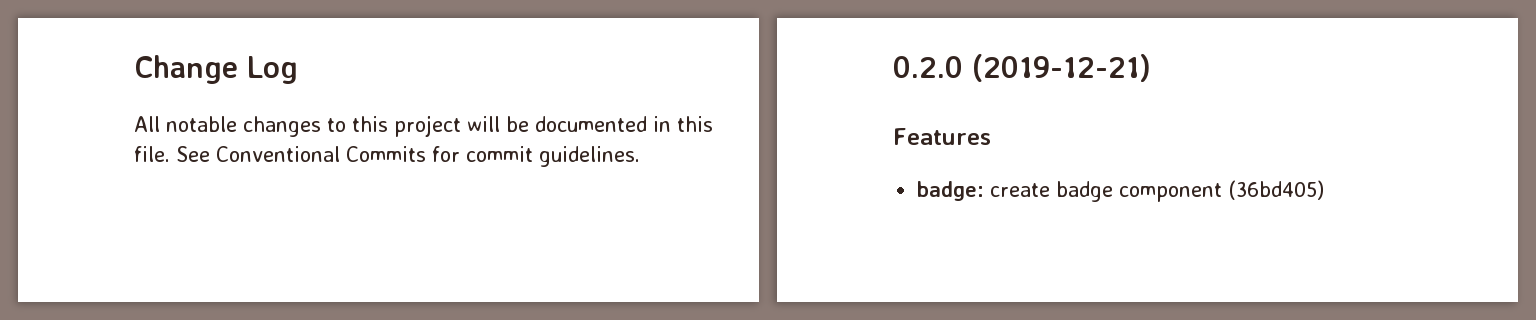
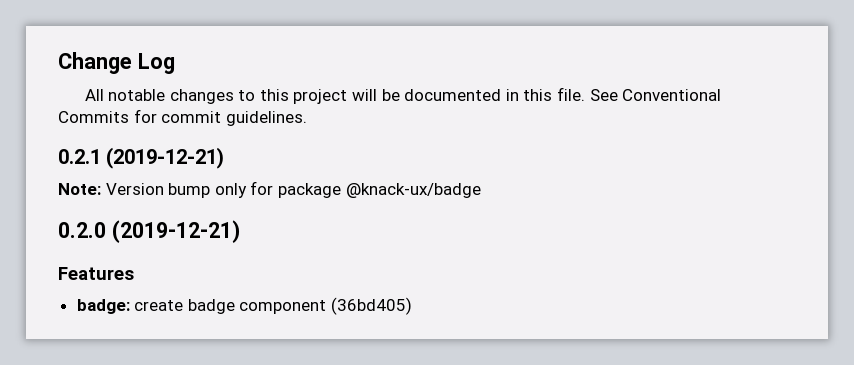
+ 0.2.1 (2019-12-21)
+ Note: Version bump only for package @knack-ux/badge

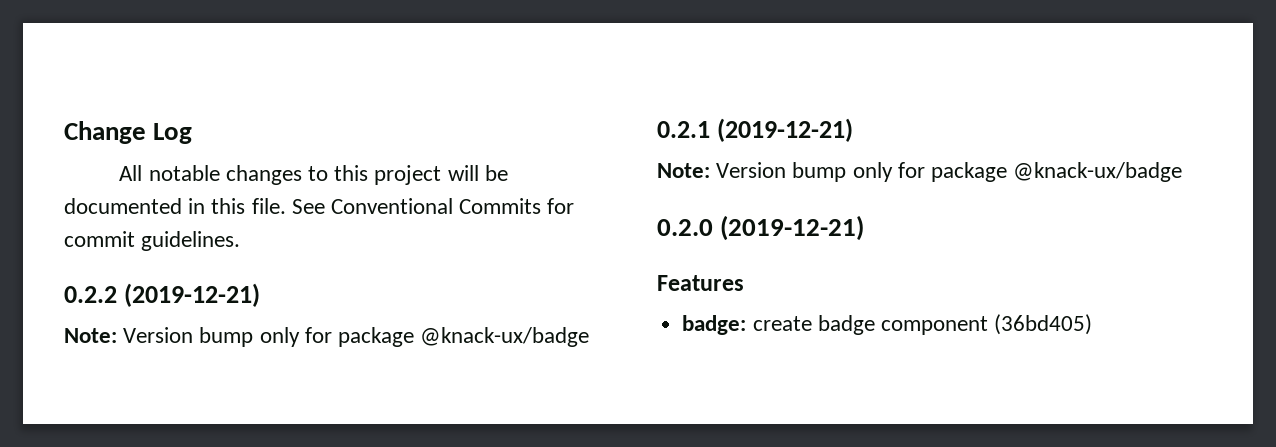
+ 0.2.2 (2019-12-21)
+ Note: Version bump only for package @knack-ux/badge

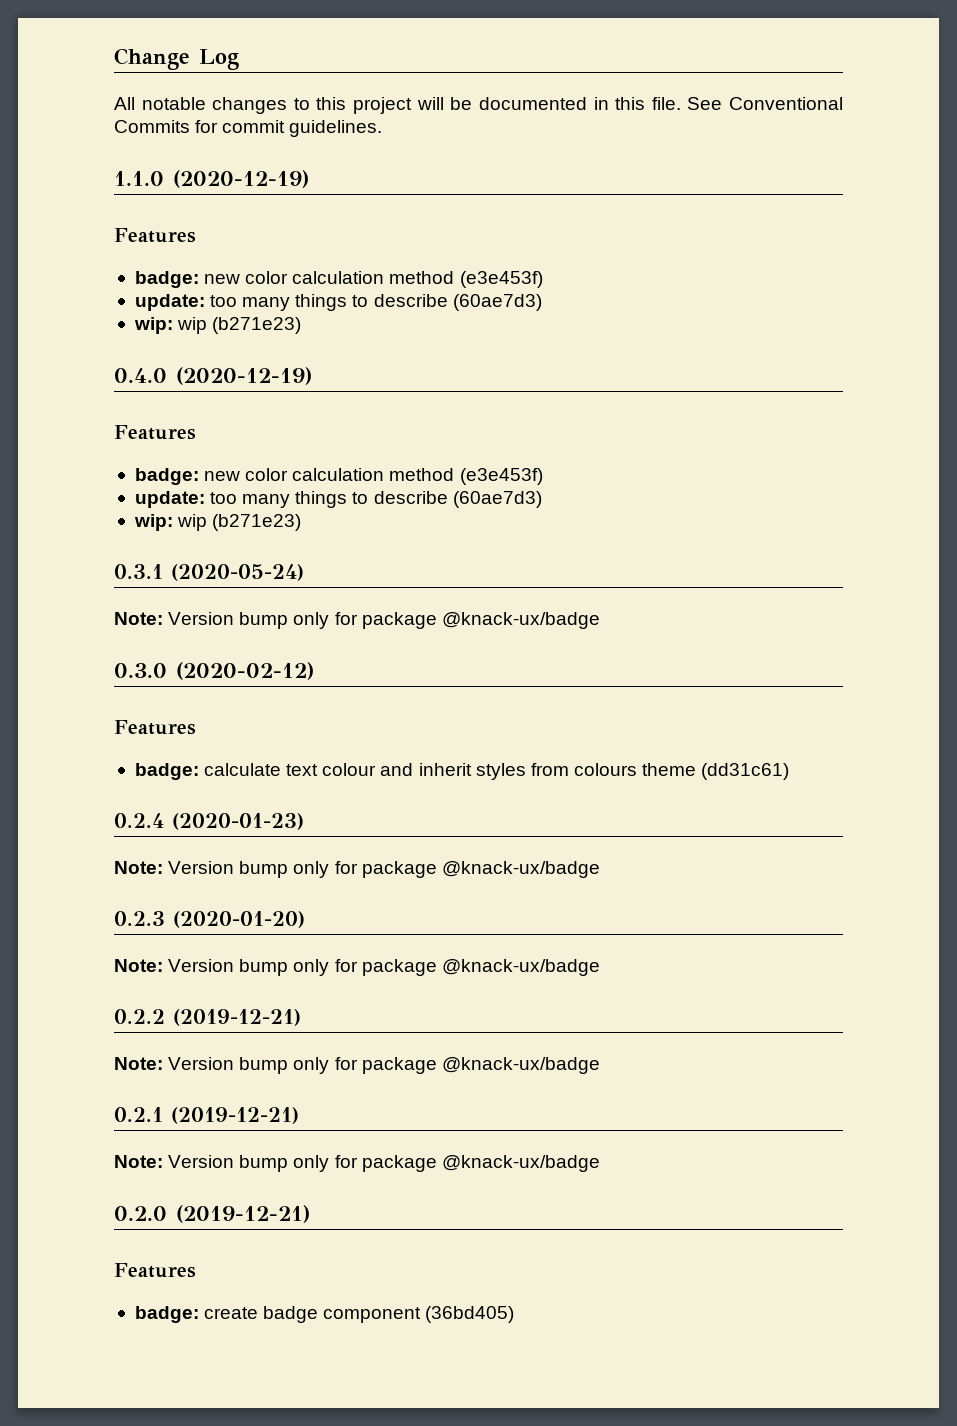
+ 1.1.0 (2020-12-19)
+ Features
+ badge: new color calculation method (e3e453f)
+ update: too many things to describe (60ae7d3)
+ wip: wip (b271e23)
+ 0.4.0 (2020-12-19)
+ Features
+ badge: new color calculation method (e3e453f)
+ update: too many things to describe (60ae7d3)
+ wip: wip (b271e23)
+ 0.3.1 (2020-05-24)
+ Note: Version bump only for package @knack-ux/badge
+ 0.3.0 (2020-02-12)
+ Features
+ badge: calculate text colour and inherit styles from colours theme (dd31c61)
+ 0.2.4 (2020-01-23)
+ Note: Version bump only for package @knack-ux/badge
+ 0.2.3 (2020-01-20)
+ Note: Version bump only for package @knack-ux/badge

